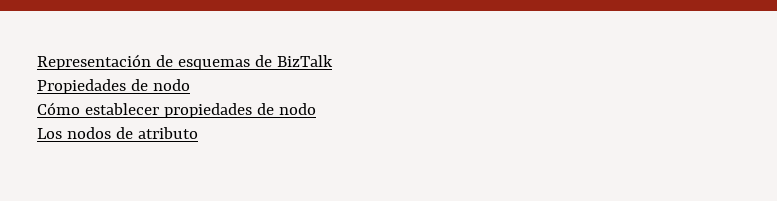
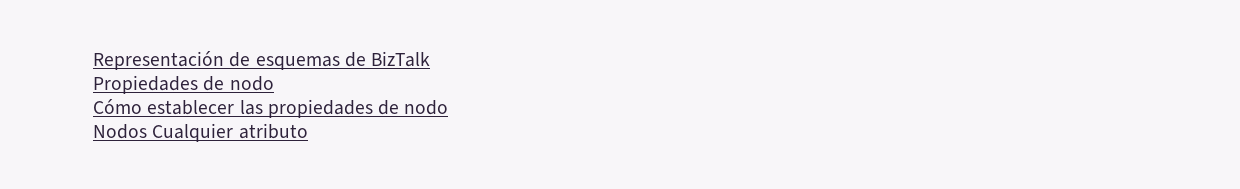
- Cómo establecer propiedades de nodo
+ Cómo establecer las propiedades de nodo
- Los nodos de atributo
+ Nodos Cualquier atributo

